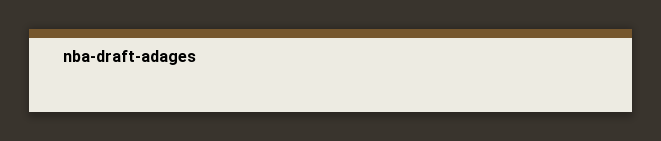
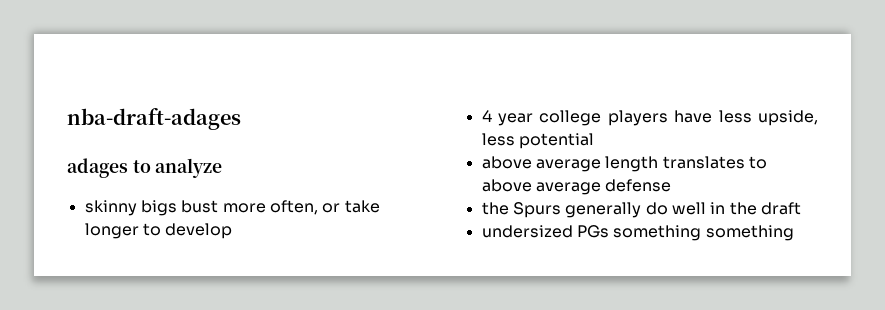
+ adages to analyze
+ skinny bigs bust more often, or take longer to develop
+ 4 year college players have less upside, less potential
+ above average length translates to above average defense
+ the Spurs generally do well in the draft
+ undersized PGs something something

